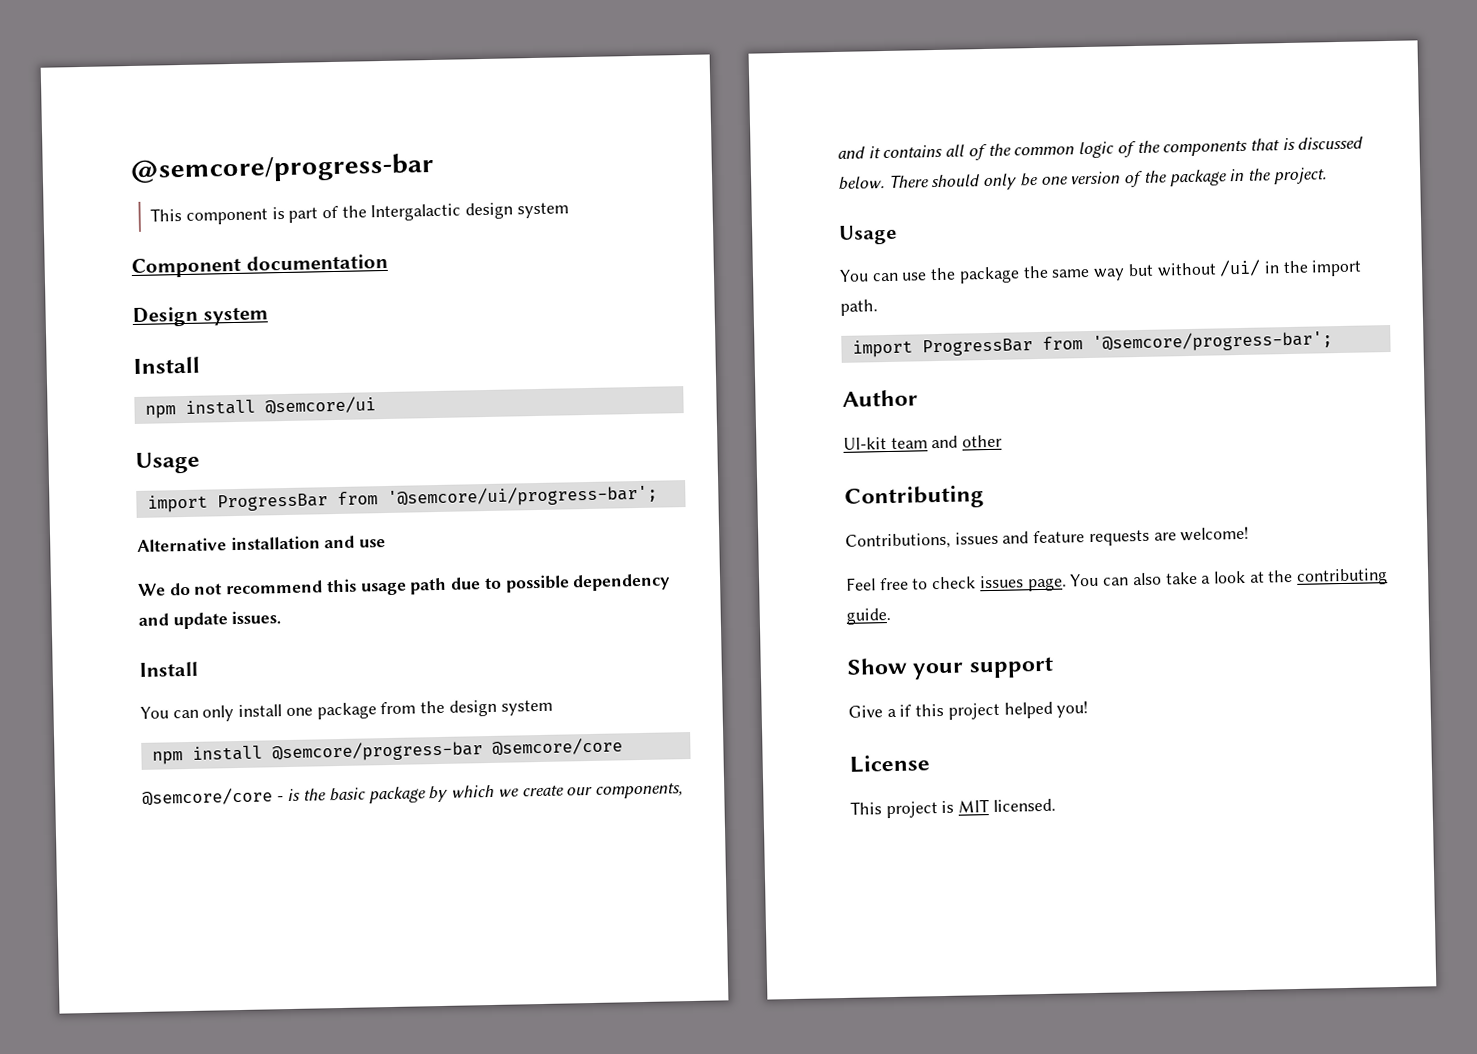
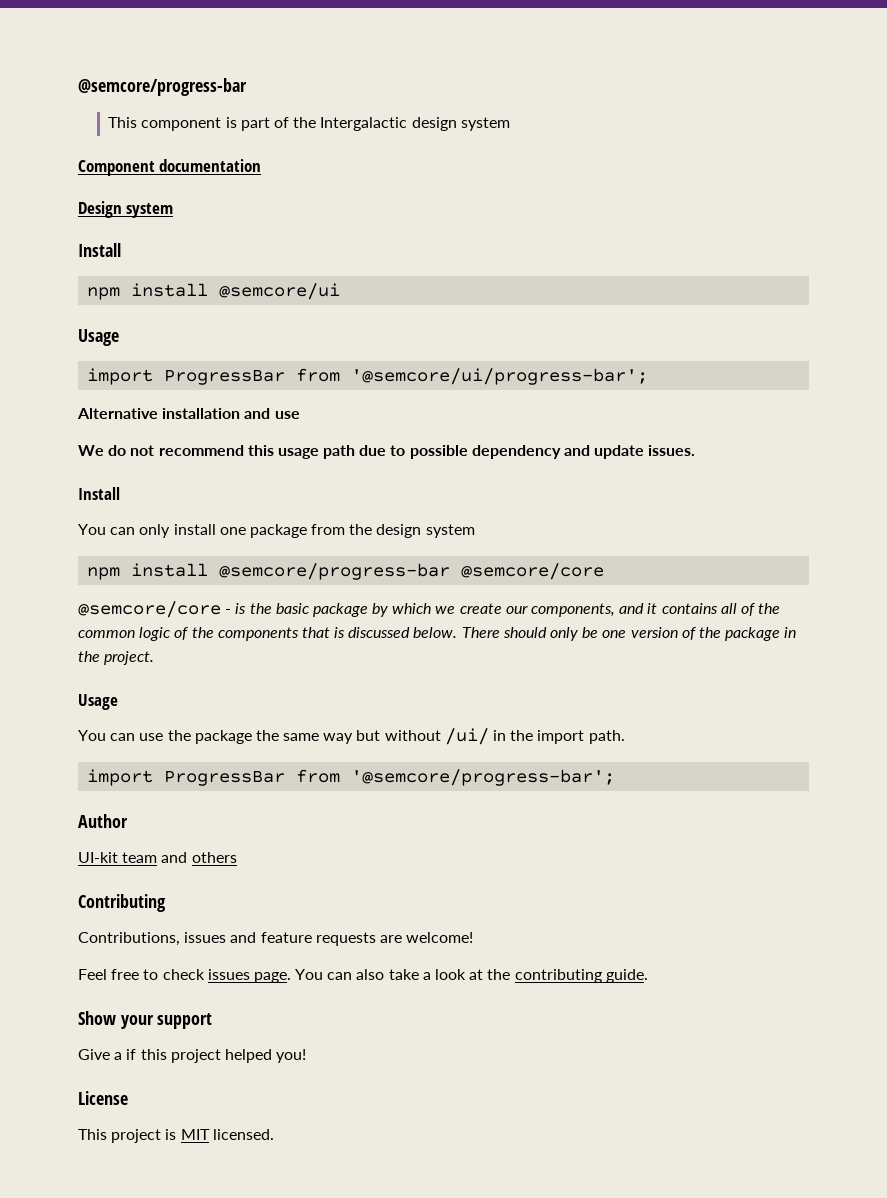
- UI-kit team and other
+ UI-kit team and others

